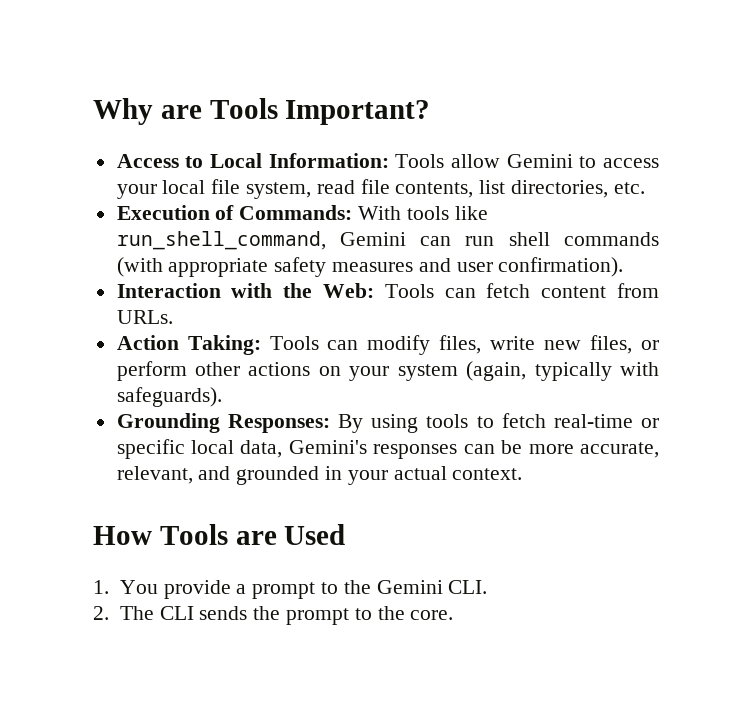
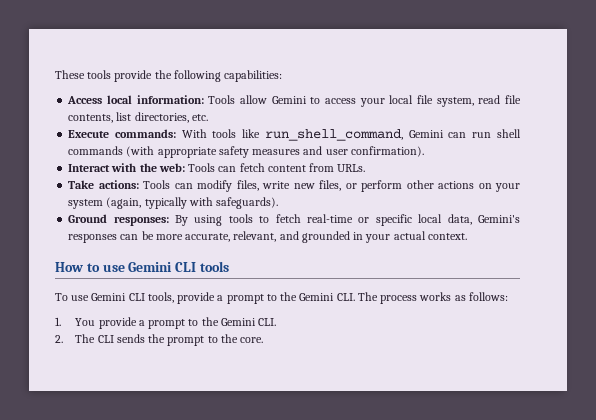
- Why are Tools Important?
- Access to Local Information: Tools allow Gemini to access your local file system, read file contents, list directories, etc.
+ These tools provide the following capabilities:
+ Access local information: Tools allow Gemini to access your local file system, read file contents, list directories, etc.
- Execution of Commands: With tools like run_shell_command, Gemini can run shell commands (with appropriate safety measures and user confirmation).
+ Execute commands: With tools like run_shell_command, Gemini can run shell commands (with appropriate safety measures and user confirmation).
- Interaction with the Web: Tools can fetch content from URLs.
+ Interact with the web: Tools can fetch content from URLs.
- Action Taking: Tools can modify files, write new files, or perform other actions on your system (again, typically with safeguards).
+ Take actions: Tools can modify files, write new files, or perform other actions on your system (again, typically with safeguards).
- Grounding Responses: By using tools to fetch real-time or specific local data, Gemini's responses can be more accurate, relevant, and grounded in your actual context.
+ Ground responses: By using tools to fetch real-time or specific local data, Gemini's responses can be more accurate, relevant, and grounded in your actual context.
- How Tools are Used
+ How to use Gemini CLI tools
+ To use Gemini CLI tools, provide a prompt to the Gemini CLI. The process works as follows:

